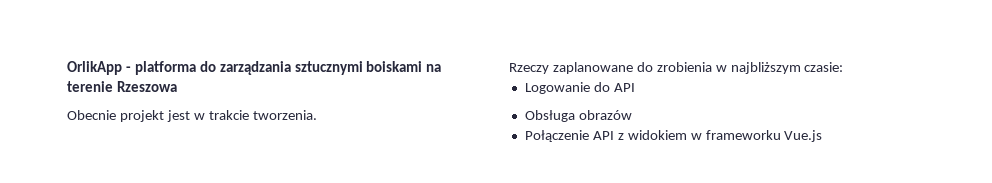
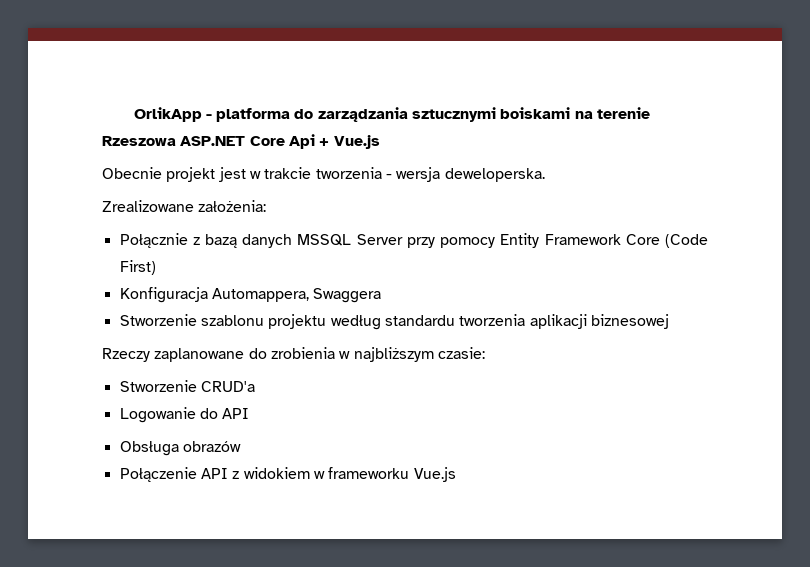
- OrlikApp - platforma do zarządzania sztucznymi boiskami na terenie Rzeszowa
+ OrlikApp - platforma do zarządzania sztucznymi boiskami na terenie Rzeszowa ASP.NET Core Api + Vue.js
- Obecnie projekt jest w trakcie tworzenia.
+ Obecnie projekt jest w trakcie tworzenia - wersja deweloperska.
+ Zrealizowane założenia:
+ Połącznie z bazą danych MSSQL Server przy pomocy Entity Framework Core (Code First)
+ Konfiguracja Automappera, Swaggera
+ Stworzenie szablonu projektu według standardu tworzenia aplikacji biznesowej
+ Stworzenie CRUD'a

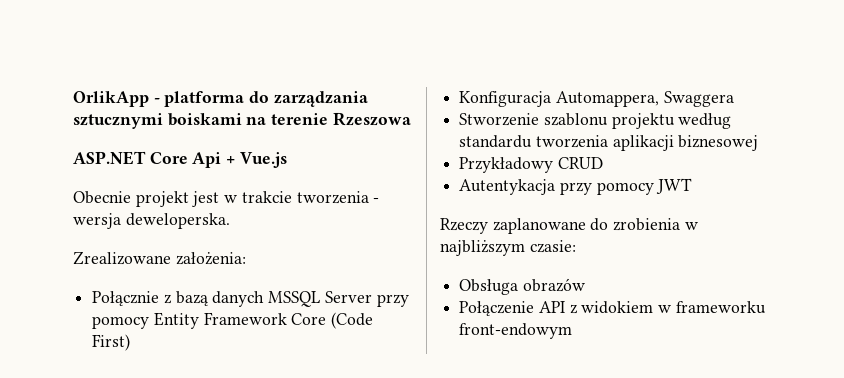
- OrlikApp - platforma do zarządzania sztucznymi boiskami na terenie Rzeszowa ASP.NET Core Api + Vue.js
+ OrlikApp - platforma do zarządzania sztucznymi boiskami na terenie Rzeszowa
+ ASP.NET Core Api + Vue.js
+ Przykładowy CRUD
+ Autentykacja przy pomocy JWT
- Stworzenie CRUD'a
- Logowanie do API
- Połączenie API z widokiem w frameworku Vue.js
+ Połączenie API z widokiem w frameworku front-endowym

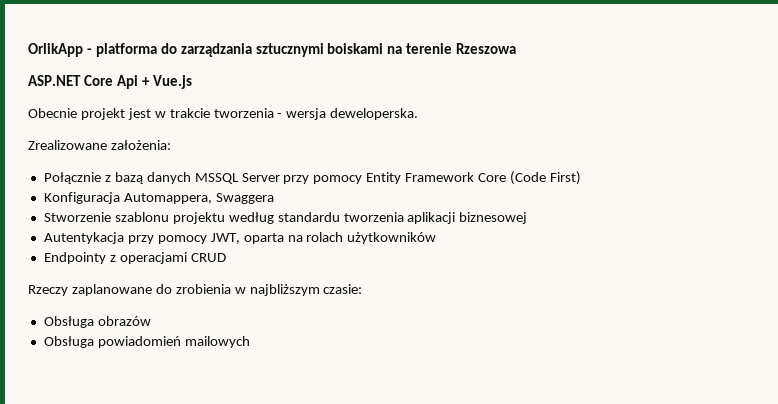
- Przykładowy CRUD
- Autentykacja przy pomocy JWT
+ Autentykacja przy pomocy JWT, oparta na rolach użytkowników
+ Endpointy z operacjami CRUD
- Połączenie API z widokiem w frameworku front-endowym
+ Obsługa powiadomień mailowych

